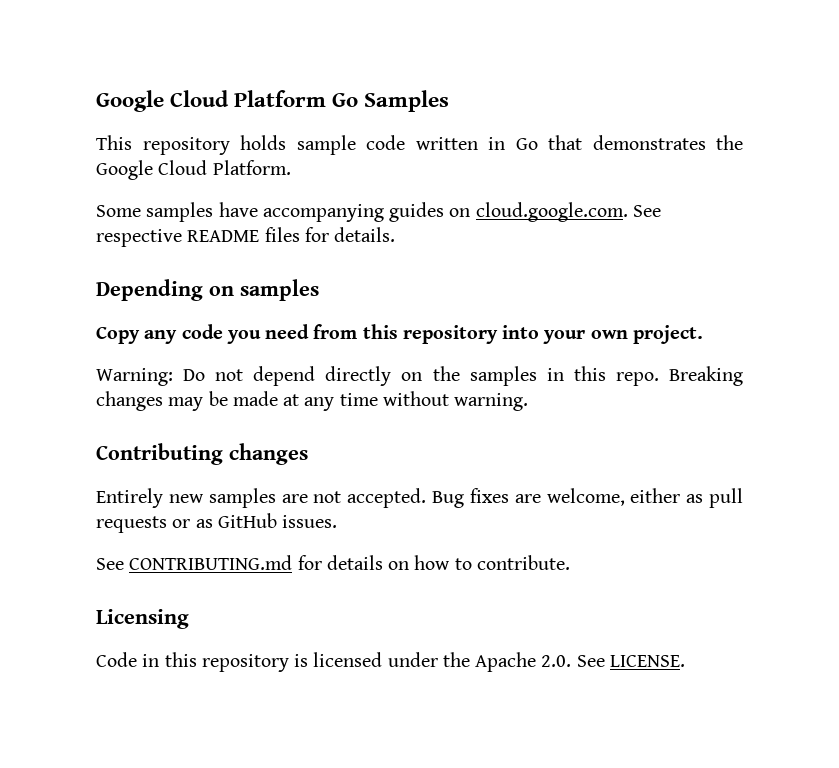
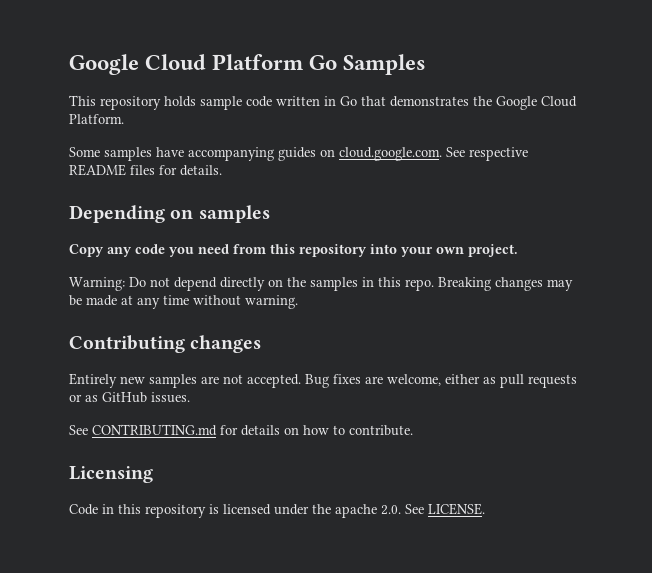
- Code in this repository is licensed under the Apache 2.0. See LICENSE.
+ Code in this repository is licensed under the apache 2.0. See LICENSE.

